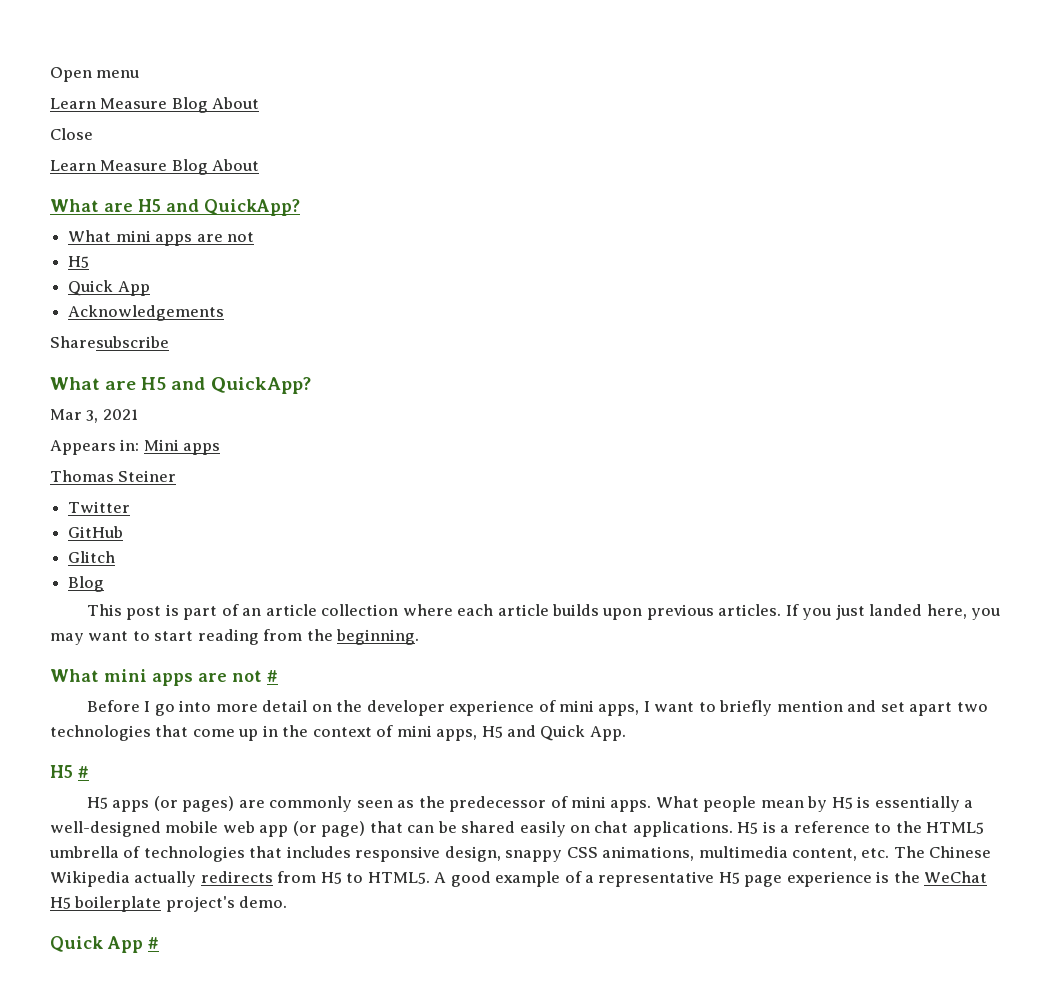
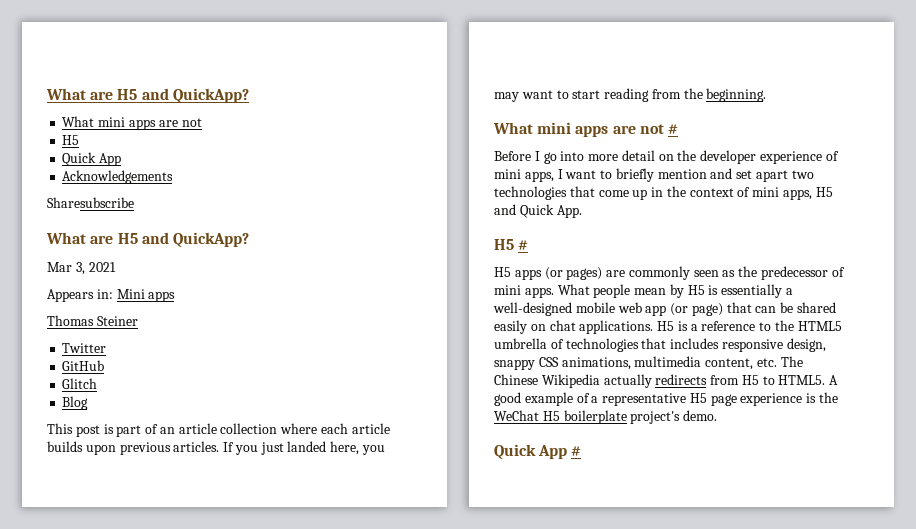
- Open menu
- Learn Measure Blog About
- Close
- Learn Measure Blog About

